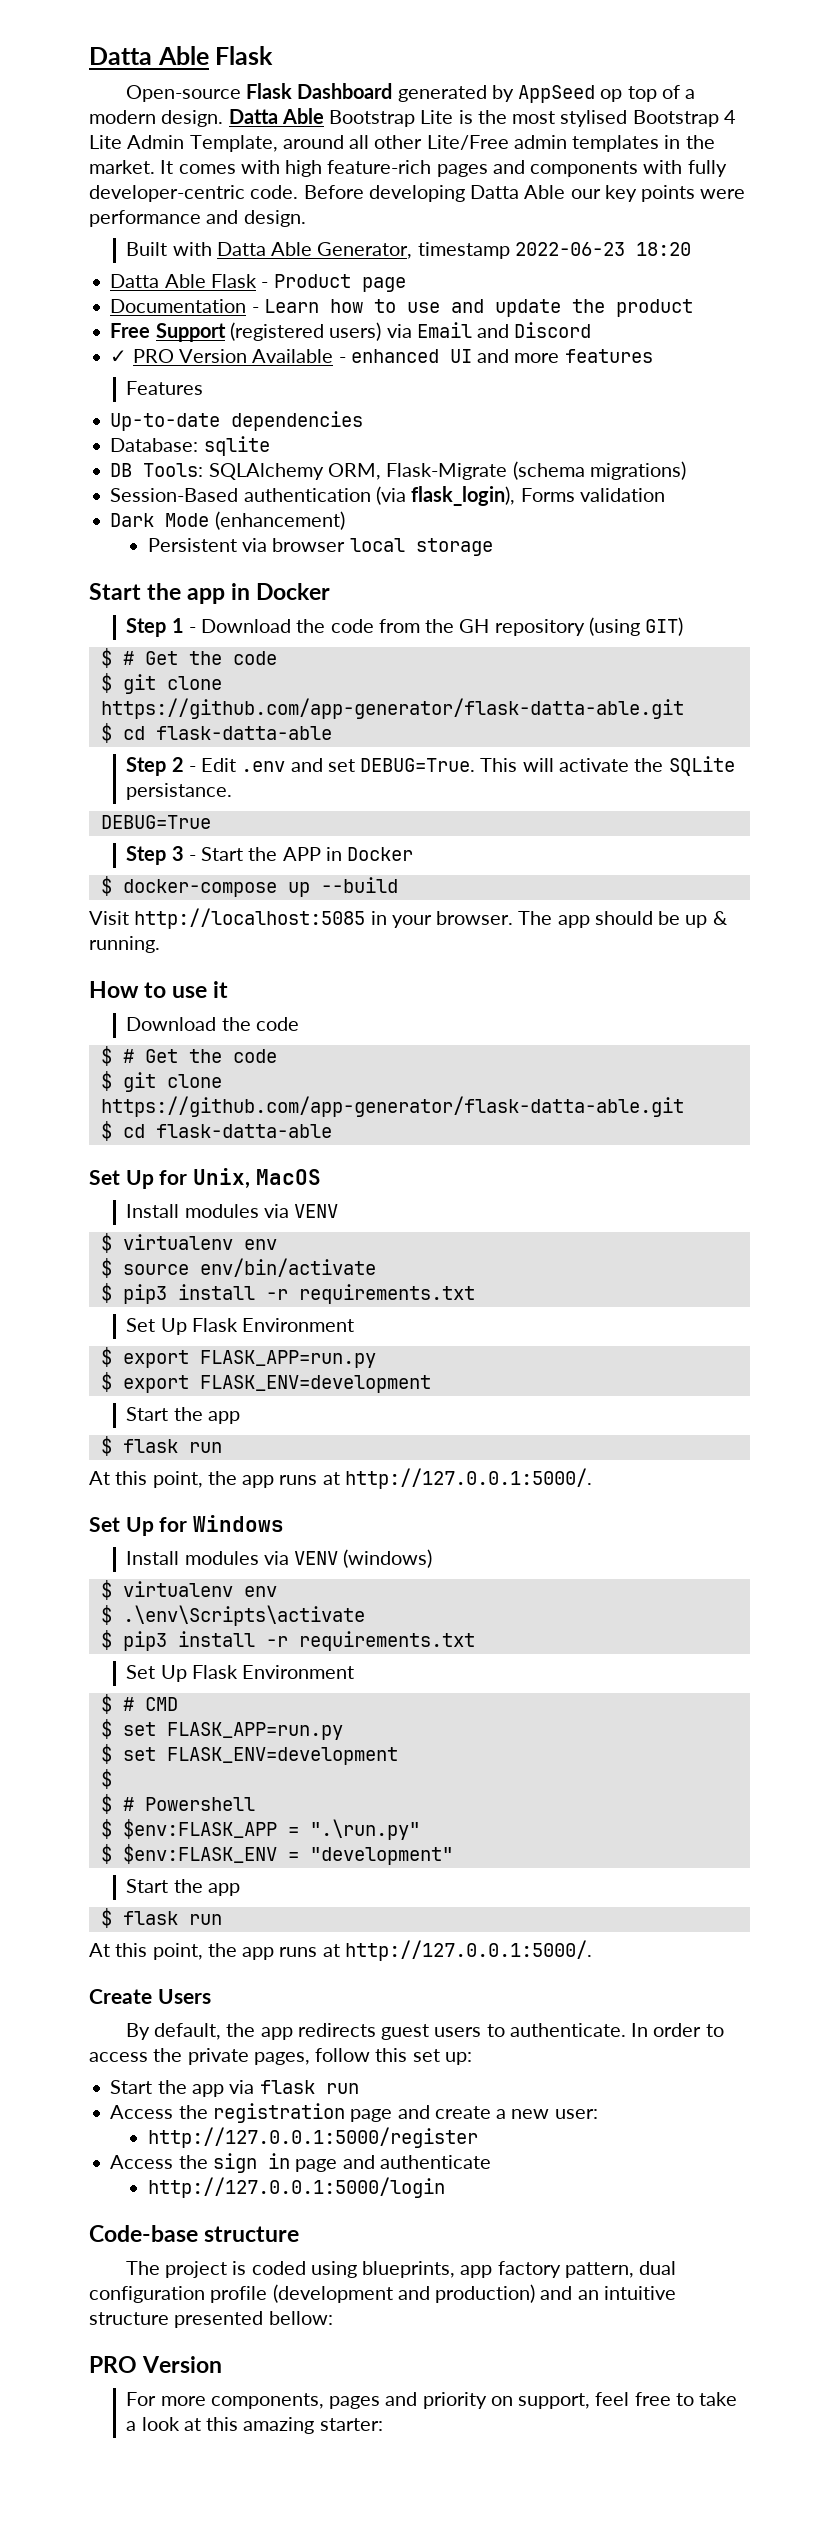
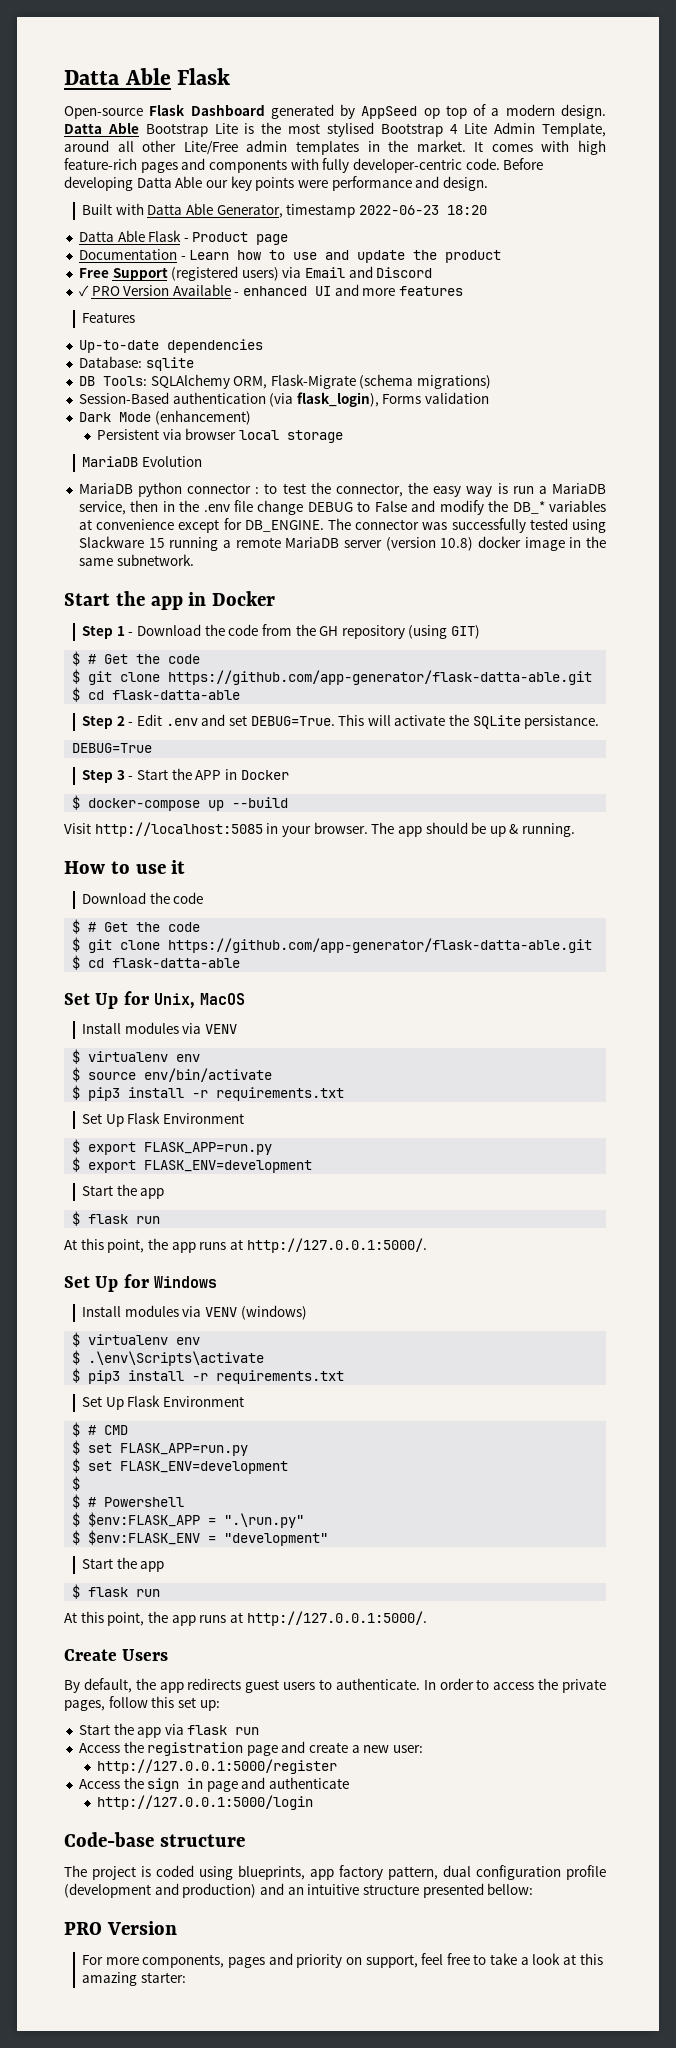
+ MariaDB Evolution
+ MariaDB python connector : to test the connector, the easy way is run a MariaDB service, then in the .env file change DEBUG to False and modify the DB_* variables at convenience except for DB_ENGINE. The connector was successfully tested using Slackware 15 running a remote MariaDB server (version 10.8) docker image in the same subnetwork.

